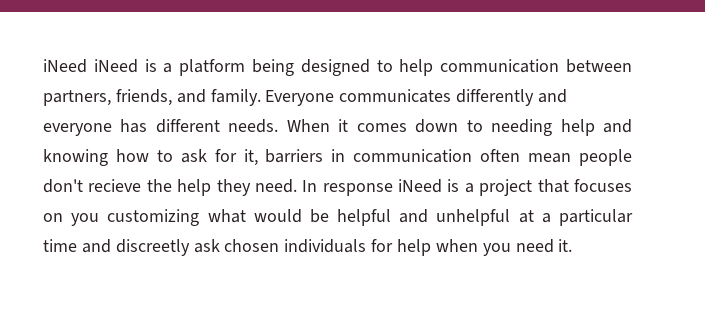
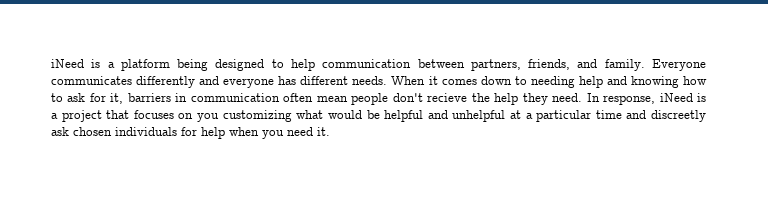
- iNeed iNeed is a platform being designed to help communication between partners, friends, and family.
+ iNeed is a platform being designed to help communication between partners, friends, and family.
- In response iNeed is a project that focuses on you customizing what would be helpful and unhelpful at a particular time and discreetly ask chosen individuals for help when you need it.
+ In response, iNeed is a project that focuses on you customizing what would be helpful and unhelpful at a particular time and discreetly ask chosen individuals for help when you need it.

